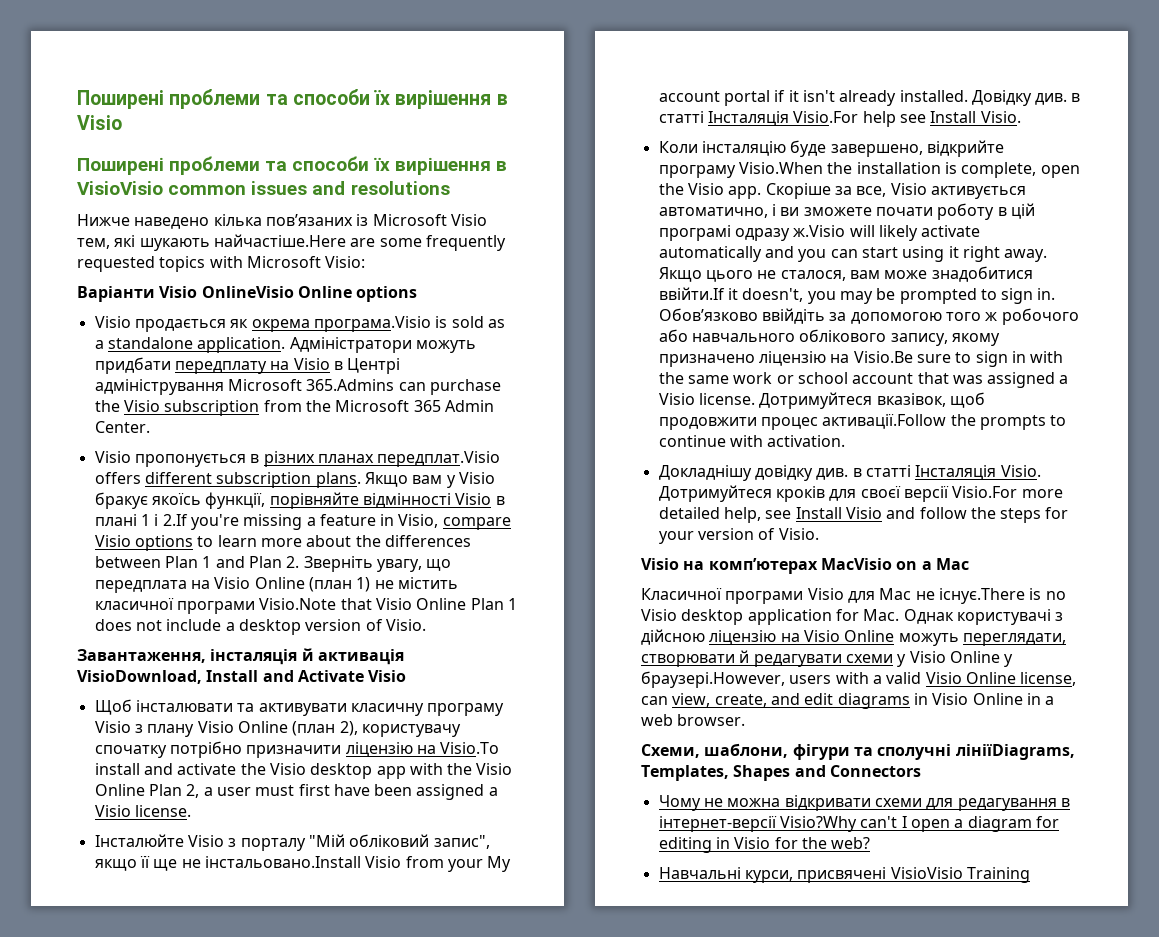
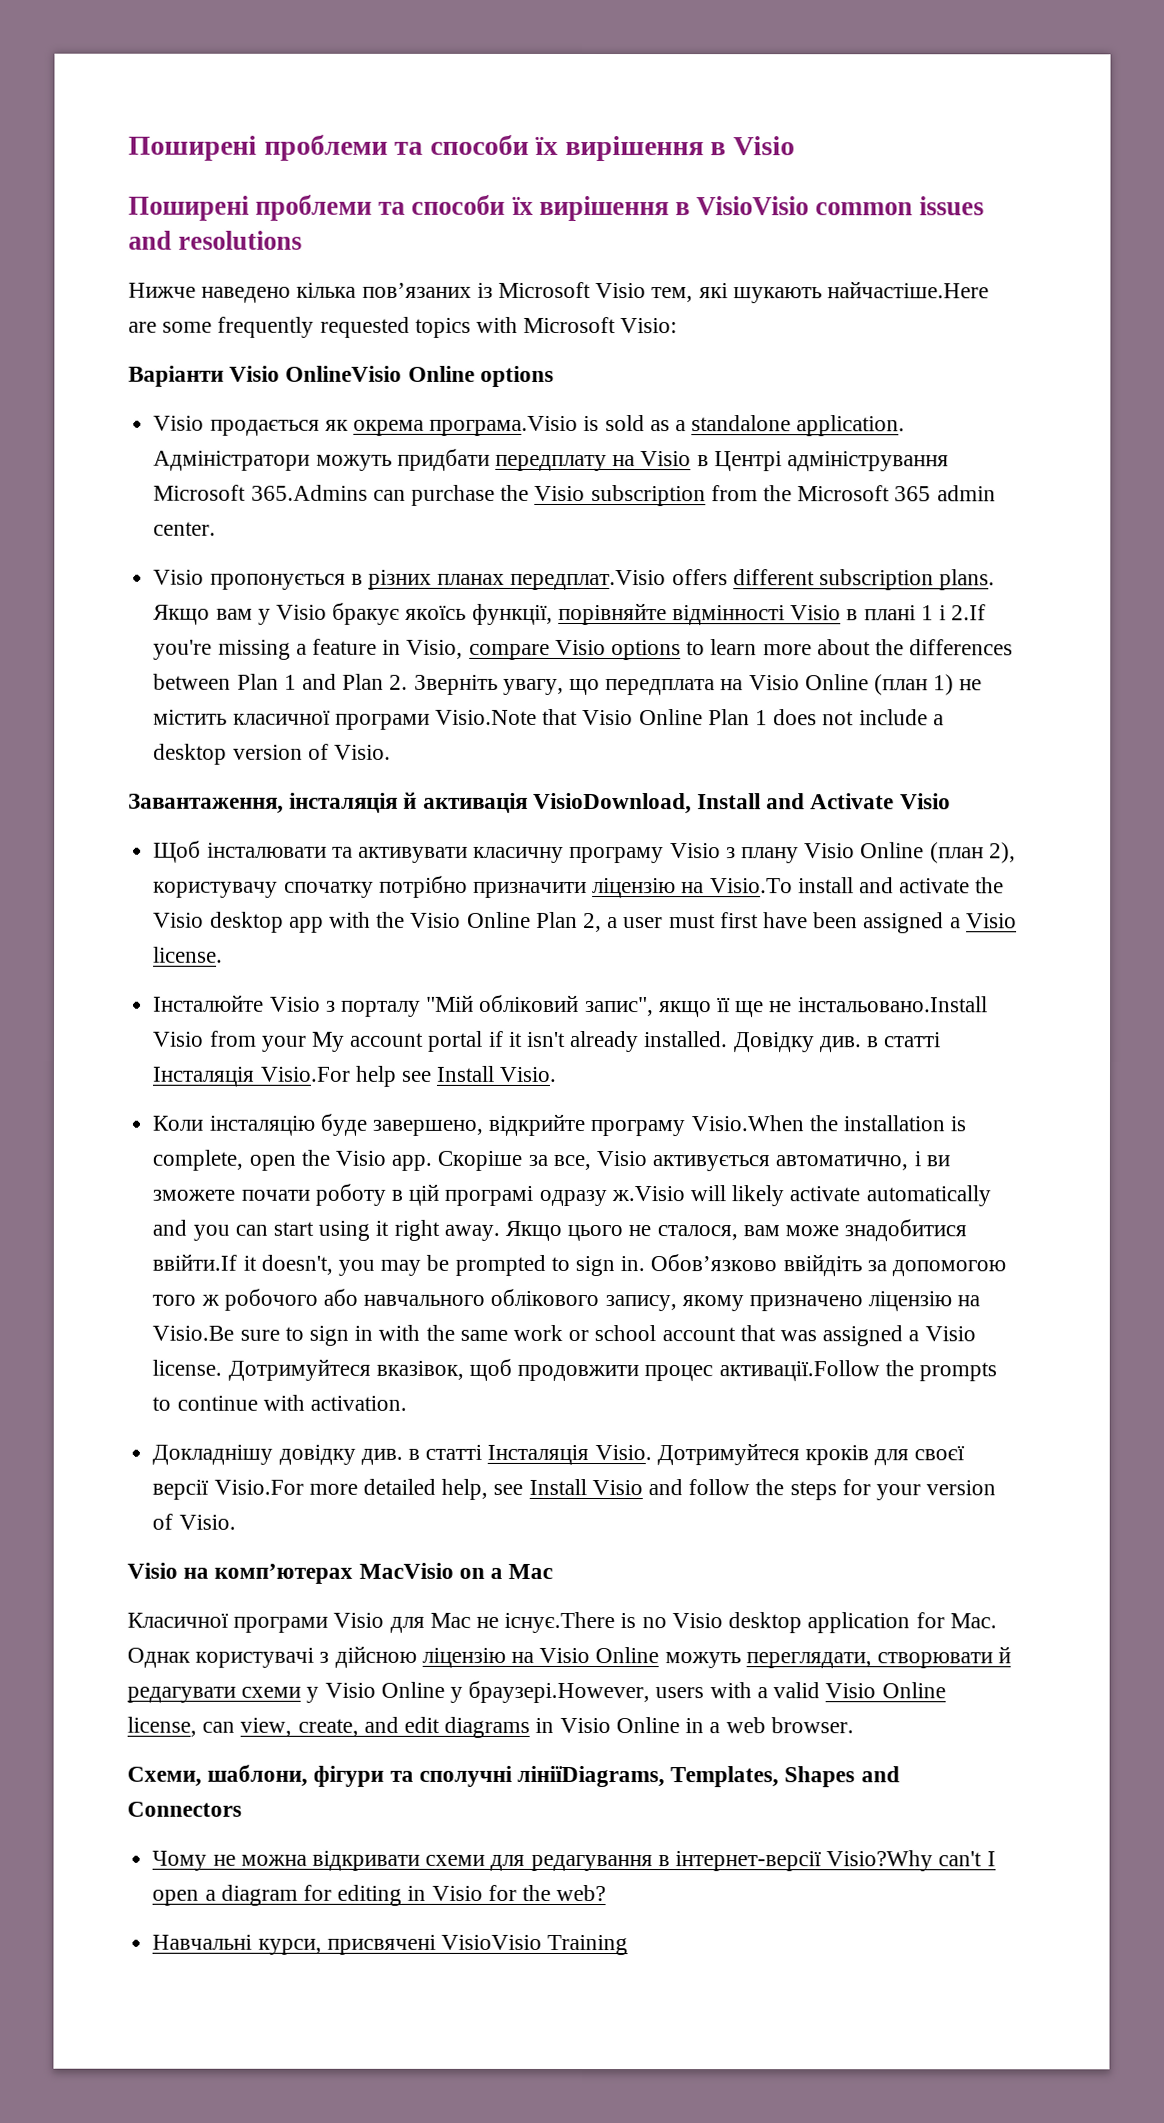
- Адміністратори можуть придбати передплату на Visio в Центрі адміністрування Microsoft 365.Admins can purchase the Visio subscription from the Microsoft 365 Admin Center.
+ Адміністратори можуть придбати передплату на Visio в Центрі адміністрування Microsoft 365.Admins can purchase the Visio subscription from the Microsoft 365 admin center.

